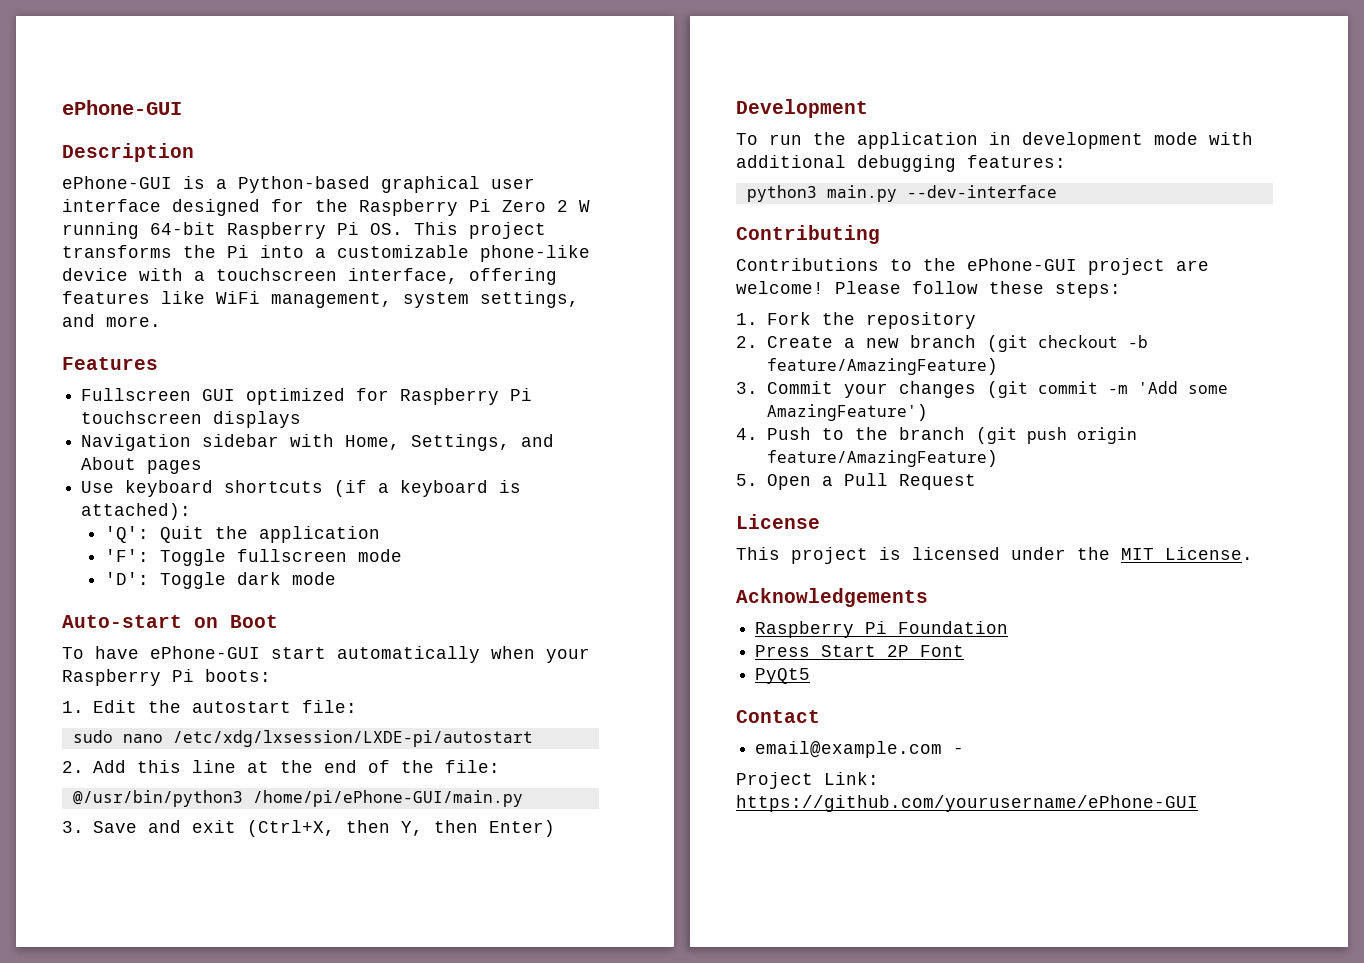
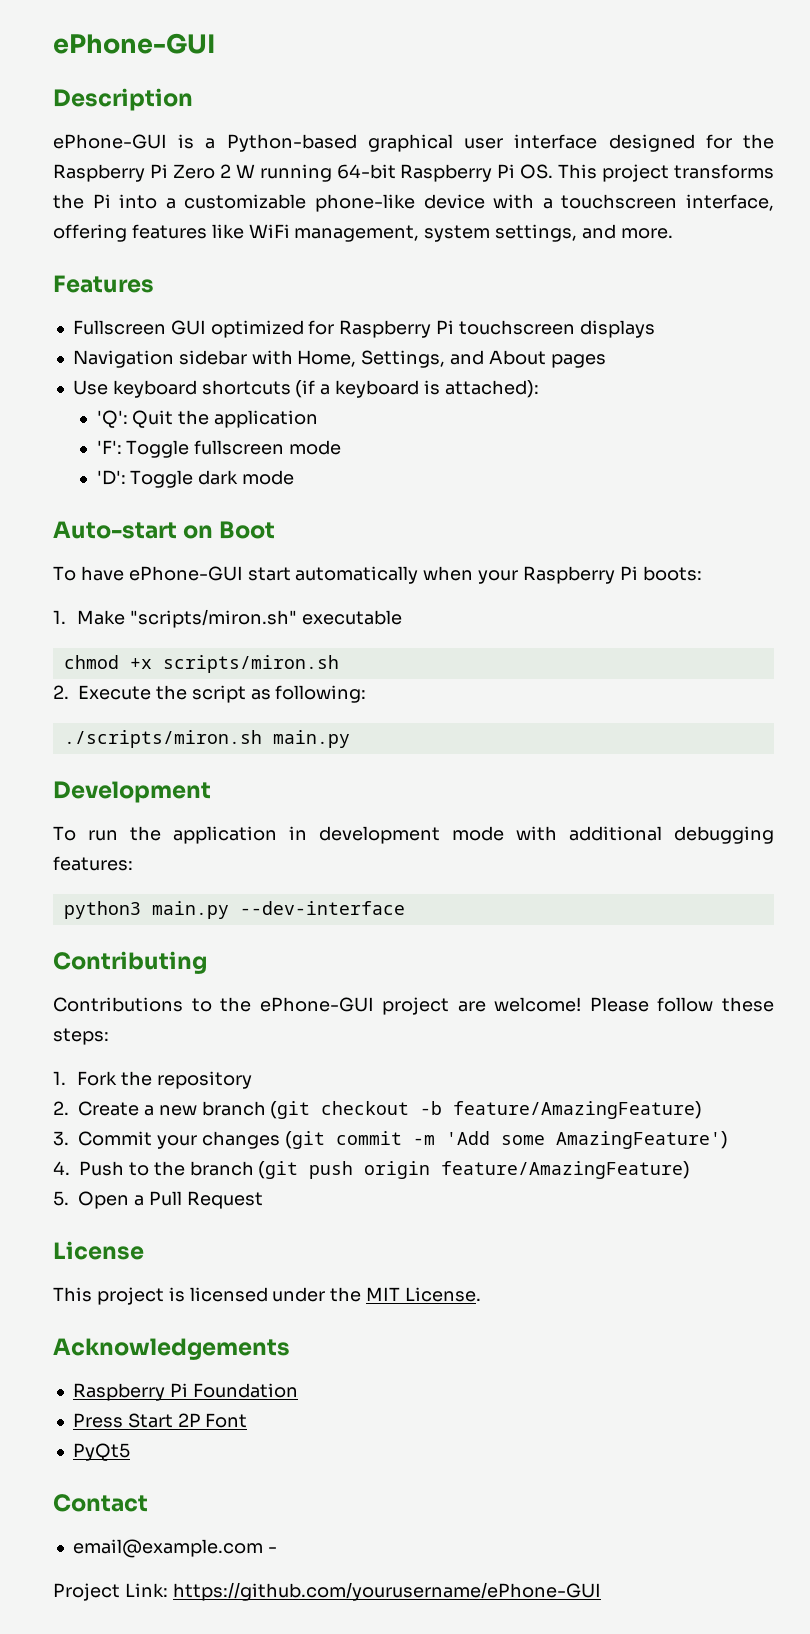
- 1. Edit the autostart file:
- sudo nano /etc/xdg/lxsession/LXDE-pi/autostart
- 2. Add this line at the end of the file:
- @/usr/bin/python3 /home/pi/ePhone-GUI/main.py
- 3. Save and exit (Ctrl+X, then Y, then Enter)
+ 1. Make "scripts/miron.sh" executable
+ chmod +x scripts/miron.sh
+ 2. Execute the script as following:
+ ./scripts/miron.sh main.py

